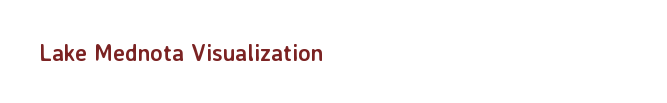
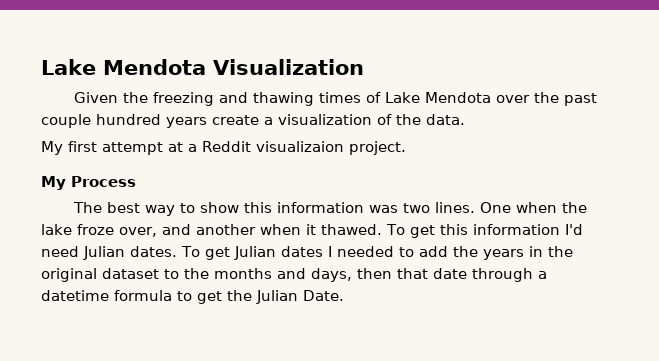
- Lake Mednota Visualization
+ Lake Mendota Visualization
+ Given the freezing and thawing times of Lake Mendota over the past couple hundred years create a visualization of the data.
+ My first attempt at a Reddit visualizaion project.
+ My Process
+ The best way to show this information was two lines. One when the lake froze over, and another when it thawed. To get this information I'd need Julian dates. To get Julian dates I needed to add the years in the original dataset to the months and days, then that date through a datetime formula to get the Julian Date.

